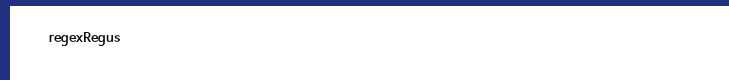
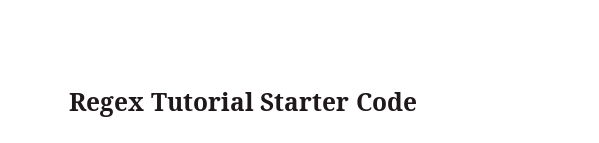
- regexRegus
+ Regex Tutorial Starter Code

